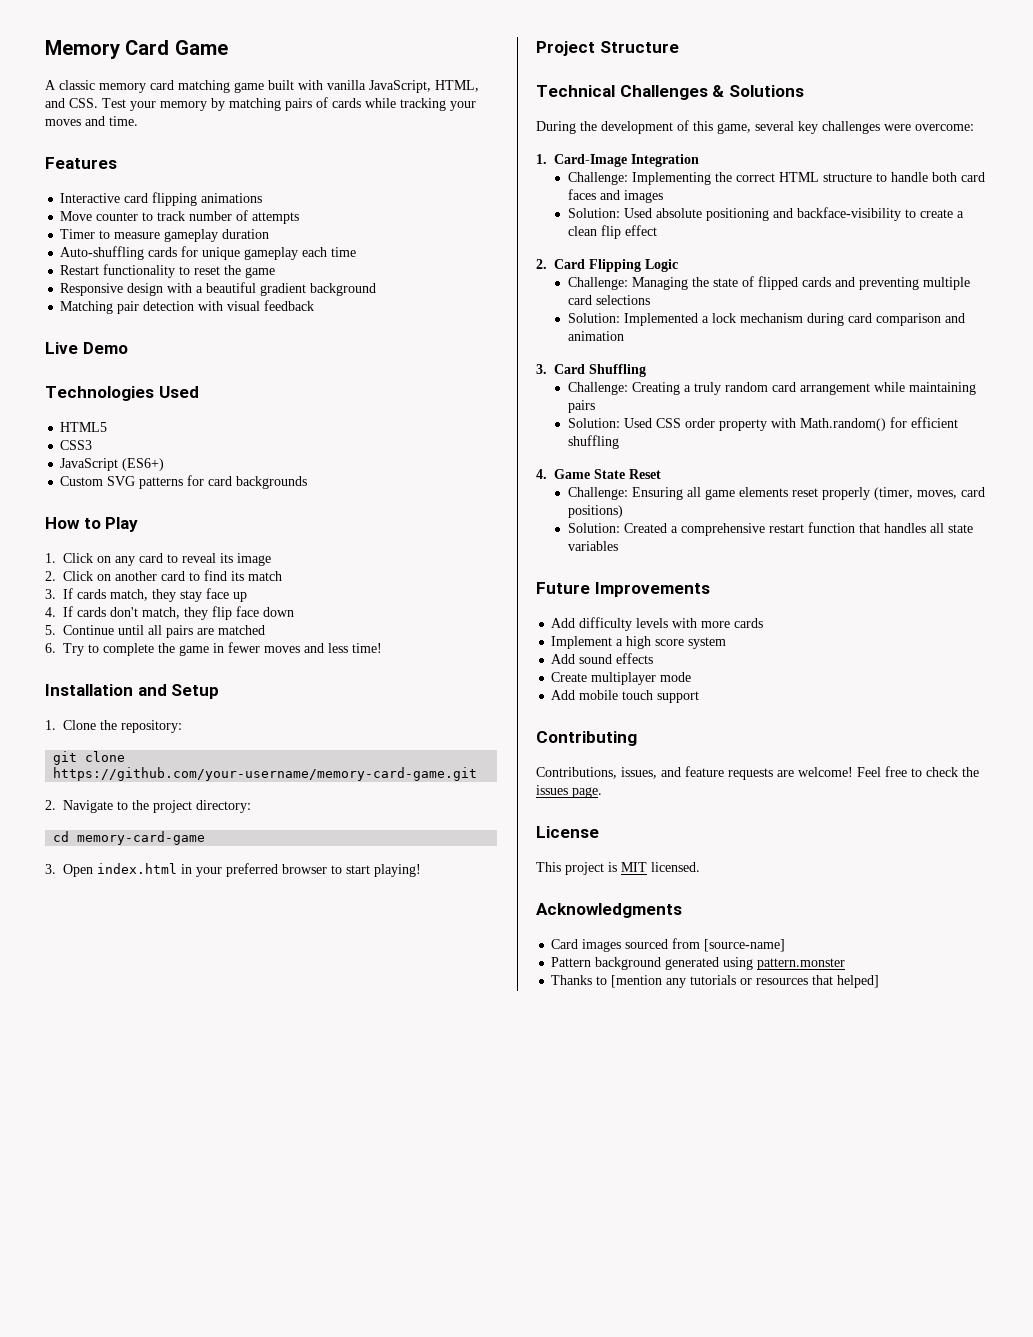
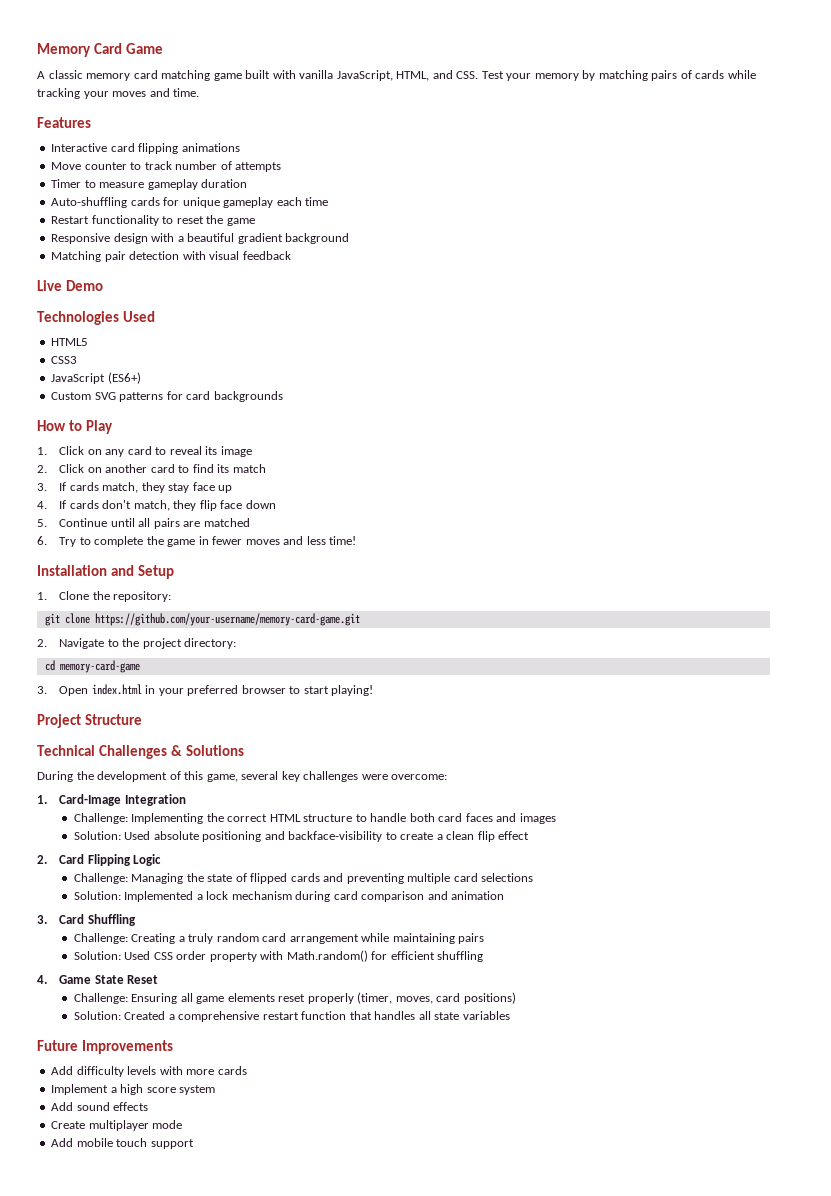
- Contributing
- Contributions, issues, and feature requests are welcome! Feel free to check the issues page.
- License
- This project is MIT licensed.
- Acknowledgments
- Card images sourced from [source-name]
- Pattern background generated using pattern.monster
- Thanks to [mention any tutorials or resources that helped]

